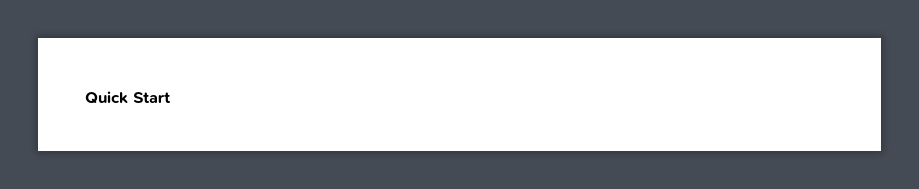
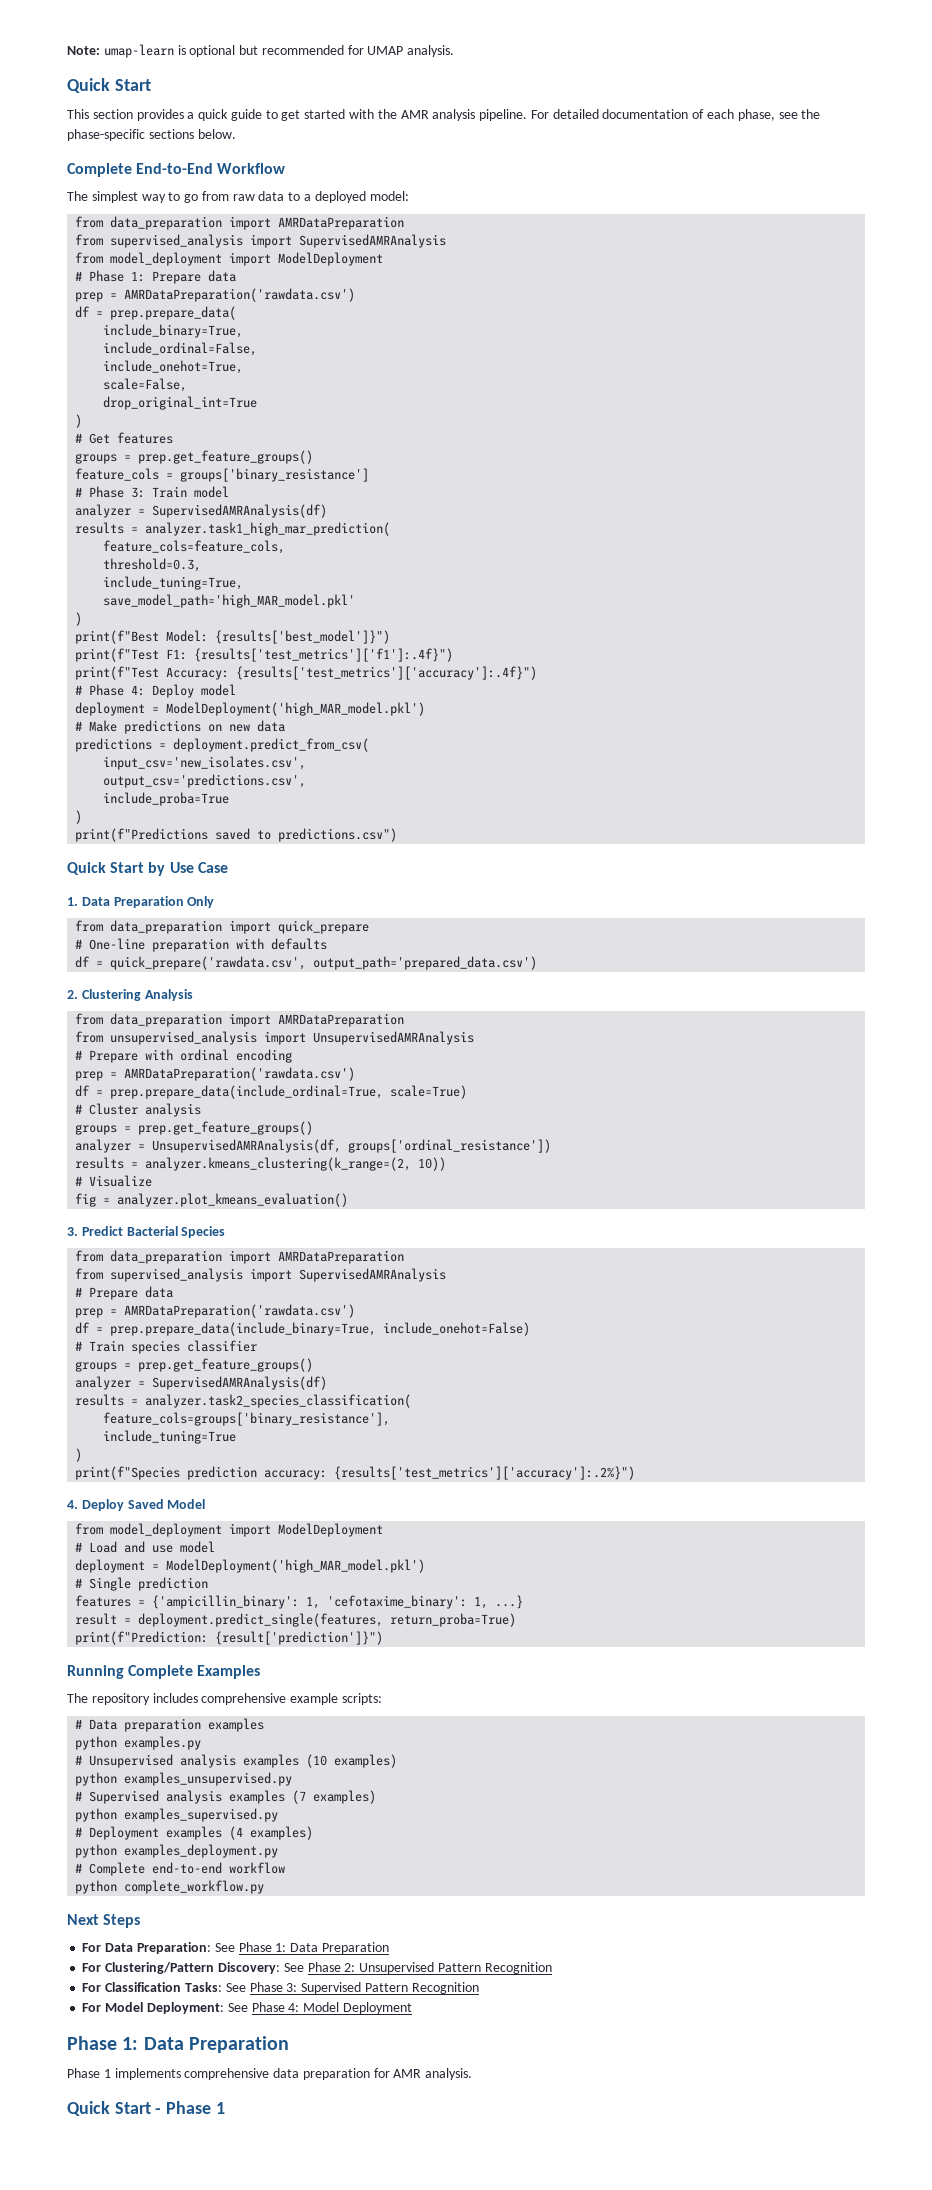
+ Note: umap-learn is optional but recommended for UMAP analysis.
  Quick Start
+ This section provides a quick guide to get started with the AMR analysis pipeline. For detailed documentation of each phase, see the phase-specific sections below.
+ Complete End-to-End Workflow
+ The simplest way to go from raw data to a deployed model:
+ from data_preparation import AMRDataPreparation
+ from supervised_analysis import SupervisedAMRAnalysis
+ from model_deployment import ModelDeployment
+ # Phase 1: Prepare data
+ prep = AMRDataPreparation('rawdata.csv')
+ df = prep.prepare_data(
+ include_binary=True,
+ include_ordinal=False,
+ include_onehot=True,
+ scale=False,
+ drop_original_int=True
+ )
+ # Get features
+ groups = prep.get_feature_groups()
+ feature_cols = groups['binary_resistance']
+ # Phase 3: Train model
+ analyzer = SupervisedAMRAnalysis(df)
+ results = analyzer.task1_high_mar_prediction(
+ feature_cols=feature_cols,
+ threshold=0.3,
+ include_tuning=True,
+ save_model_path='high_MAR_model.pkl'
+ )
+ print(f"Best Model: {results['best_model']}")
+ print(f"Test F1: {results['test_metrics']['f1']:.4f}")
+ print(f"Test Accuracy: {results['test_metrics']['accuracy']:.4f}")
+ # Phase 4: Deploy model
+ deployment = ModelDeployment('high_MAR_model.pkl')
+ # Make predictions on new data
+ predictions = deployment.predict_from_csv(
+ input_csv='new_isolates.csv',
+ output_csv='predictions.csv',
+ include_proba=True
+ )
+ print(f"Predictions saved to predictions.csv")
+ Quick Start by Use Case
+ 1. Data Preparation Only
+ from data_preparation import quick_prepare
+ # One-line preparation with defaults
+ df = quick_prepare('rawdata.csv', output_path='prepared_data.csv')
+ 2. Clustering Analysis
+ from data_preparation import AMRDataPreparation
+ from unsupervised_analysis import UnsupervisedAMRAnalysis
+ # Prepare with ordinal encoding
+ prep = AMRDataPreparation('rawdata.csv')
+ df = prep.prepare_data(include_ordinal=True, scale=True)
+ # Cluster analysis
+ groups = prep.get_feature_groups()
+ analyzer = UnsupervisedAMRAnalysis(df, groups['ordinal_resistance'])
+ results = analyzer.kmeans_clustering(k_range=(2, 10))
+ # Visualize
+ fig = analyzer.plot_kmeans_evaluation()
+ 3. Predict Bacterial Species
+ from data_preparation import AMRDataPreparation
+ from supervised_analysis import SupervisedAMRAnalysis
+ # Prepare data
+ prep = AMRDataPreparation('rawdata.csv')
+ df = prep.prepare_data(include_binary=True, include_onehot=False)
+ # Train species classifier
+ groups = prep.get_feature_groups()
+ analyzer = SupervisedAMRAnalysis(df)
+ results = analyzer.task2_species_classification(
+ feature_cols=groups['binary_resistance'],
+ include_tuning=True
+ )
+ print(f"Species prediction accuracy: {results['test_metrics']['accuracy']:.2%}")
+ 4. Deploy Saved Model
+ from model_deployment import ModelDeployment
+ # Load and use model
+ deployment = ModelDeployment('high_MAR_model.pkl')
+ # Single prediction
+ features = {'ampicillin_binary': 1, 'cefotaxime_binary': 1, ...}
+ result = deployment.predict_single(features, return_proba=True)
+ print(f"Prediction: {result['prediction']}")
+ Running Complete Examples
+ The repository includes comprehensive example scripts:
+ # Data preparation examples
+ python examples.py
+ # Unsupervised analysis examples (10 examples)
+ python examples_unsupervised.py
+ # Supervised analysis examples (7 examples)
+ python examples_supervised.py
+ # Deployment examples (4 examples)
+ python examples_deployment.py
+ # Complete end-to-end workflow
+ python complete_workflow.py
+ Next Steps
+ For Data Preparation: See Phase 1: Data Preparation
+ For Clustering/Pattern Discovery: See Phase 2: Unsupervised Pattern Recognition
+ For Classification Tasks: See Phase 3: Supervised Pattern Recognition
+ For Model Deployment: See Phase 4: Model Deployment
+ Phase 1: Data Preparation
+ Phase 1 implements comprehensive data preparation for AMR analysis.
+ Quick Start - Phase 1

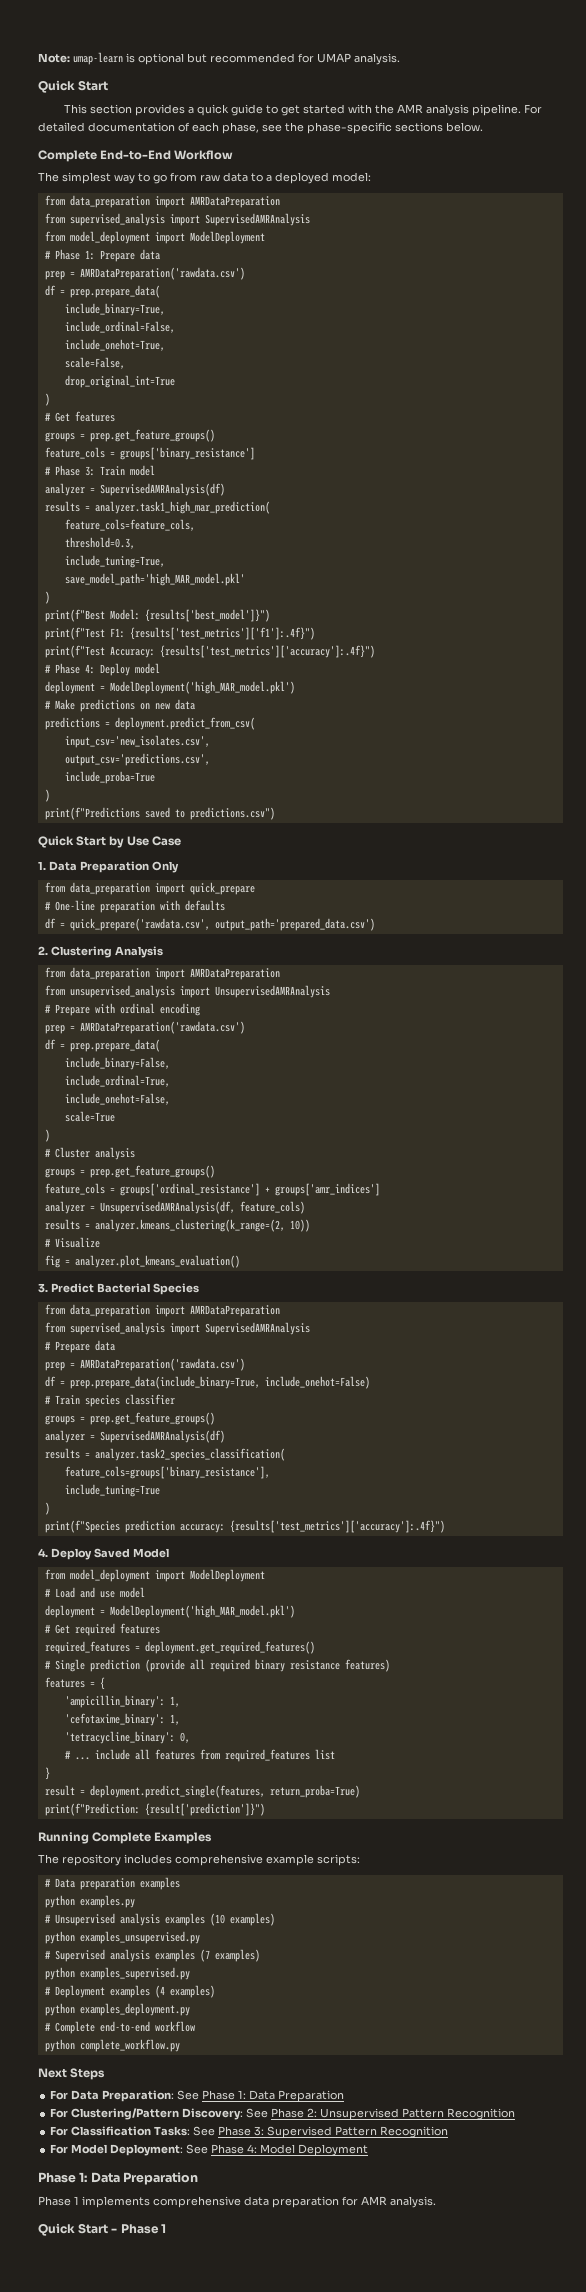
  # Prepare with ordinal encoding
  prep = AMRDataPreparation('rawdata.csv')
- df = prep.prepare_data(include_ordinal=True, scale=True)
+ df = prep.prepare_data(
+ include_binary=False,
+ include_ordinal=True,
+ include_onehot=False,
+ scale=True
+ )
+ feature_cols = groups['ordinal_resistance'] + groups['amr_indices']
- analyzer = UnsupervisedAMRAnalysis(df, groups['ordinal_resistance'])
+ analyzer = UnsupervisedAMRAnalysis(df, feature_cols)
- print(f"Species prediction accuracy: {results['test_metrics']['accuracy']:.2%}")
+ print(f"Species prediction accuracy: {results['test_metrics']['accuracy']:.4f}")
- # Single prediction
+ # Get required features
+ required_features = deployment.get_required_features()
+ # Single prediction (provide all required binary resistance features)
- features = {'ampicillin_binary': 1, 'cefotaxime_binary': 1, ...}
+ features = {
+ 'ampicillin_binary': 1,
+ 'cefotaxime_binary': 1,
+ 'tetracycline_binary': 0,
+ # ... include all features from required_features list
+ }

